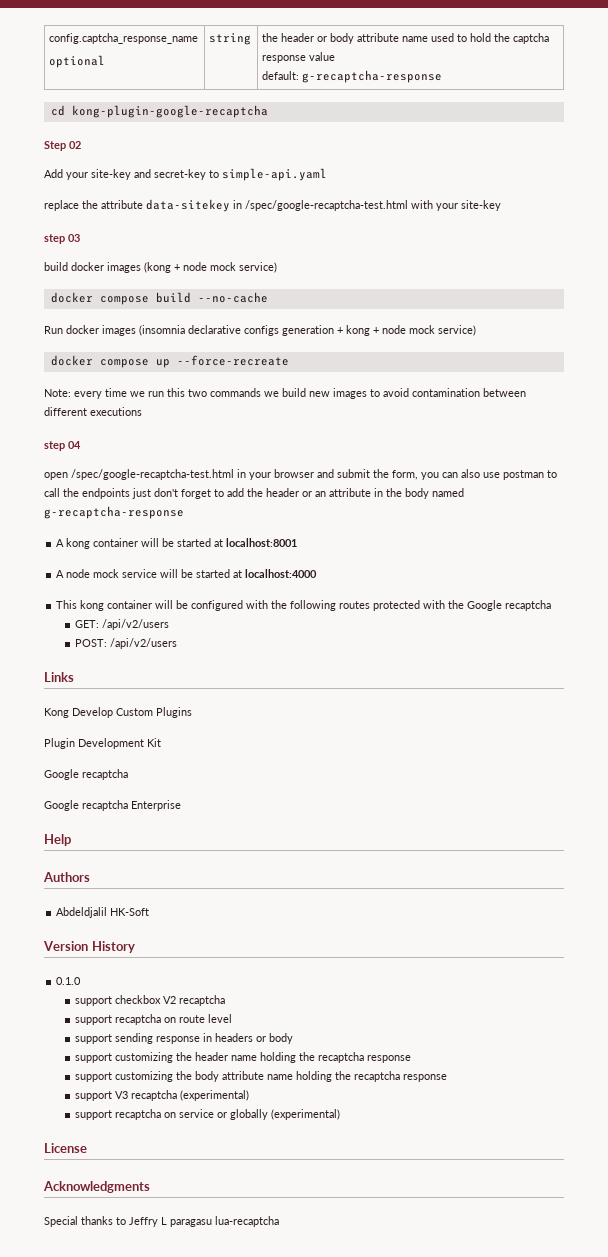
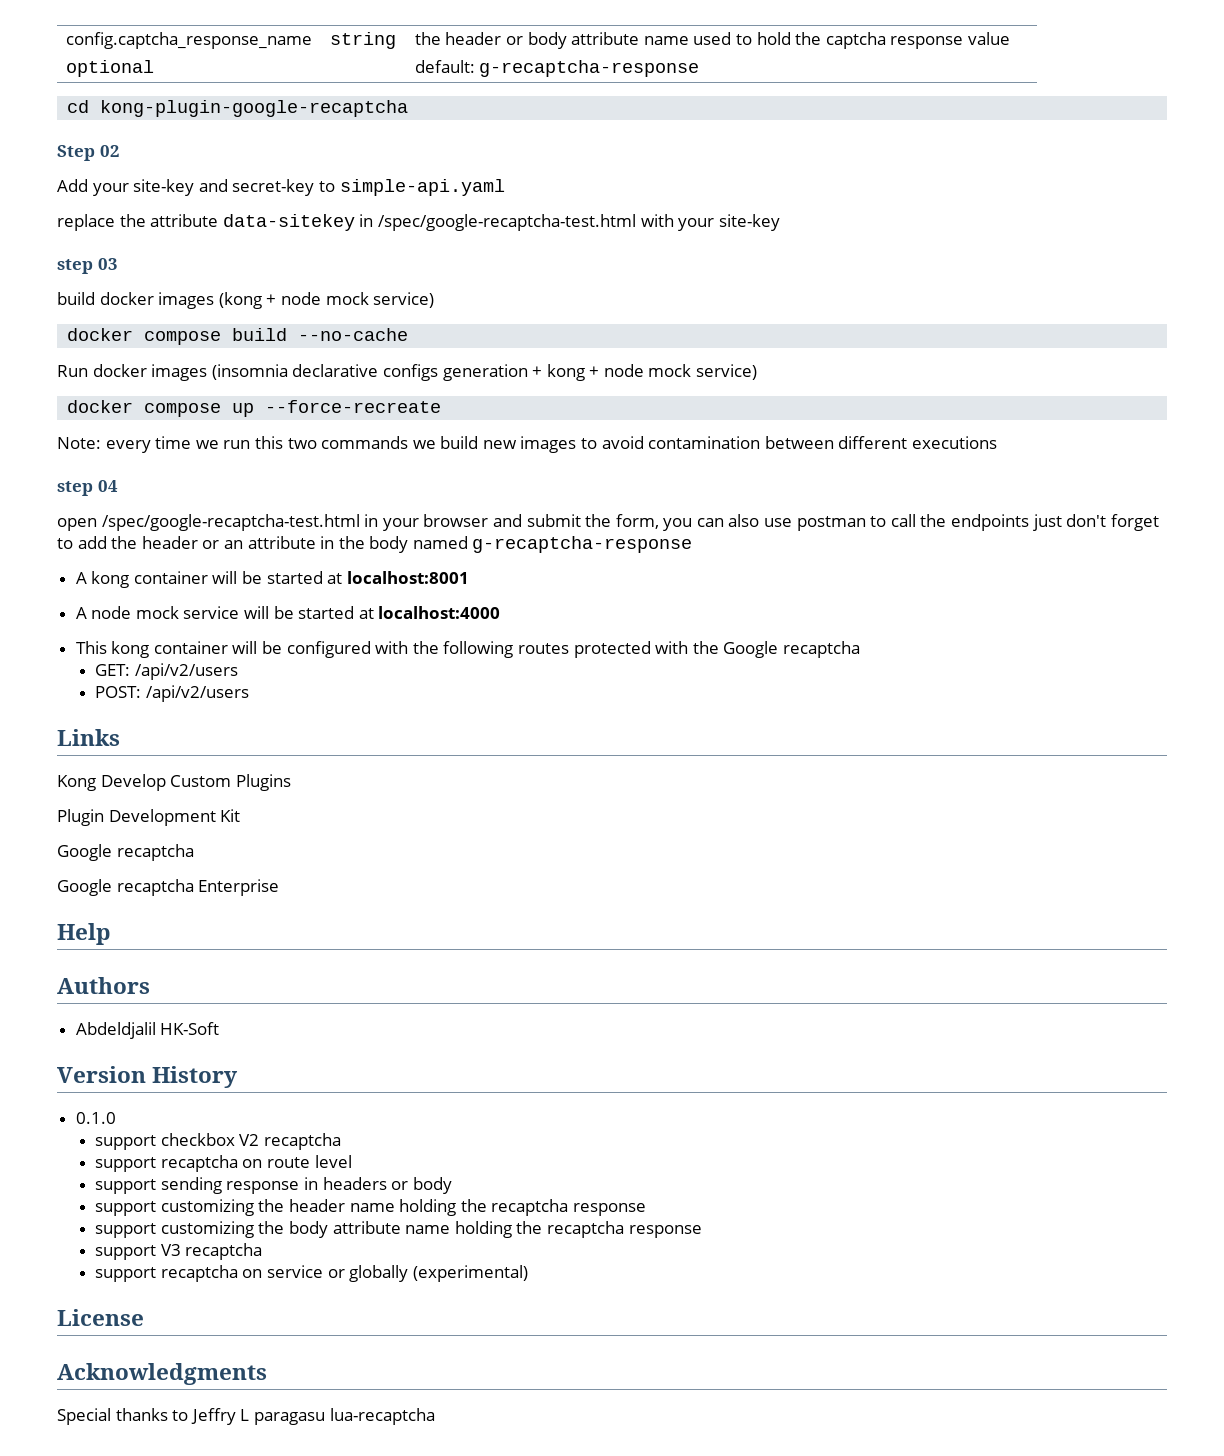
- support V3 recaptcha (experimental)
+ support V3 recaptcha

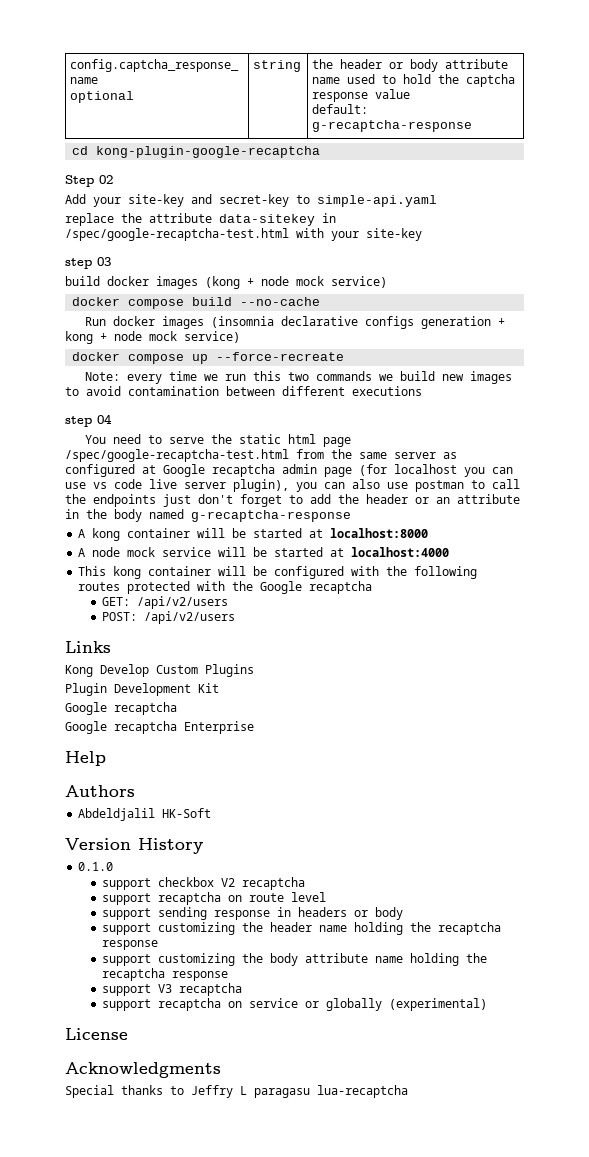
- open /spec/google-recaptcha-test.html in your browser and submit the form, you can also use postman to call the endpoints just don't forget to add the header or an attribute in the body named g-recaptcha-response
+ You need to serve the static html page /spec/google-recaptcha-test.html from the same server as configured at Google recaptcha admin page (for localhost you can use vs code live server plugin), you can also use postman to call the endpoints just don't forget to add the header or an attribute in the body named g-recaptcha-response
- A kong container will be started at localhost:8001
+ A kong container will be started at localhost:8000

